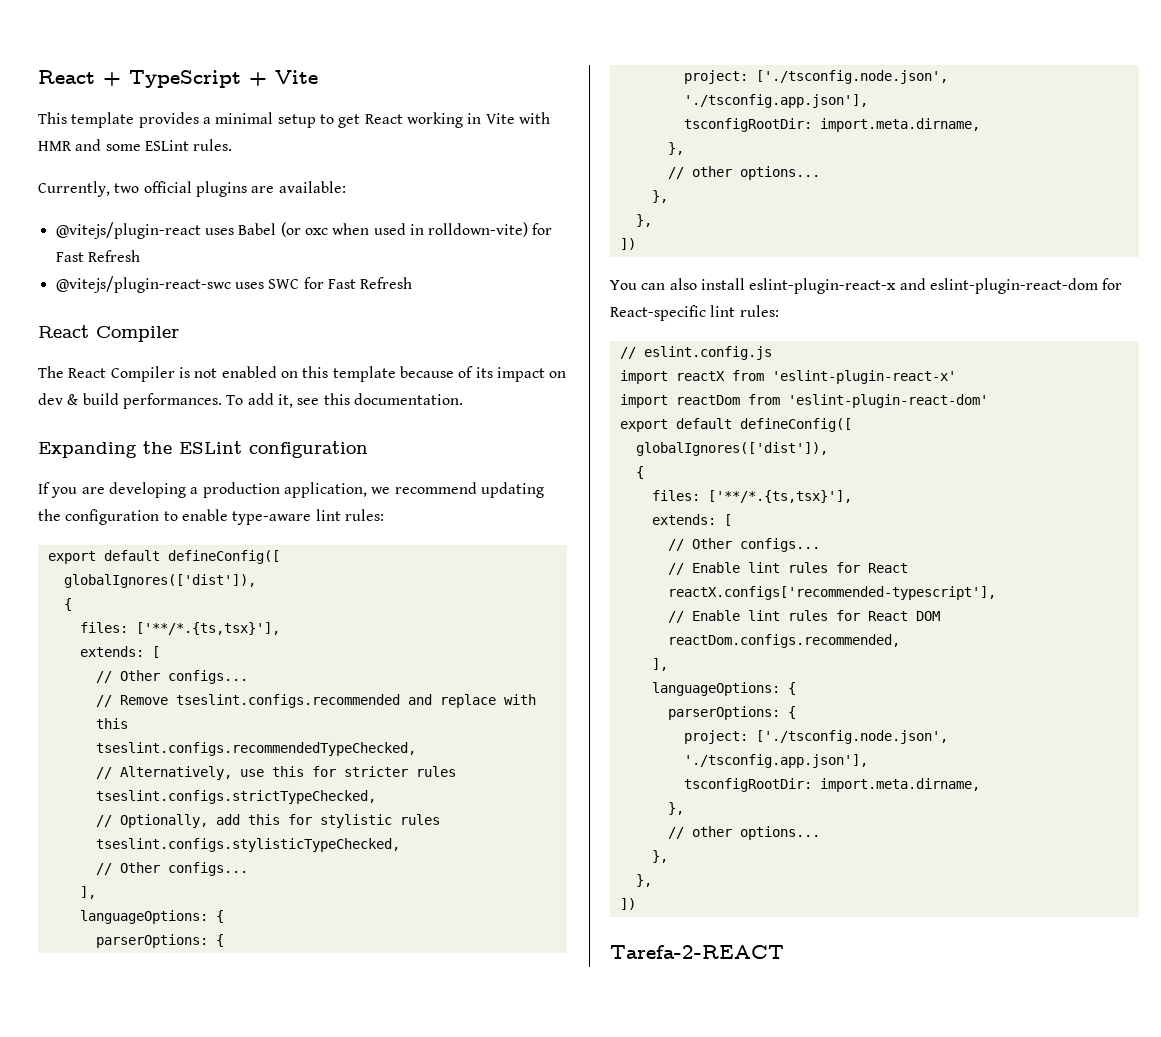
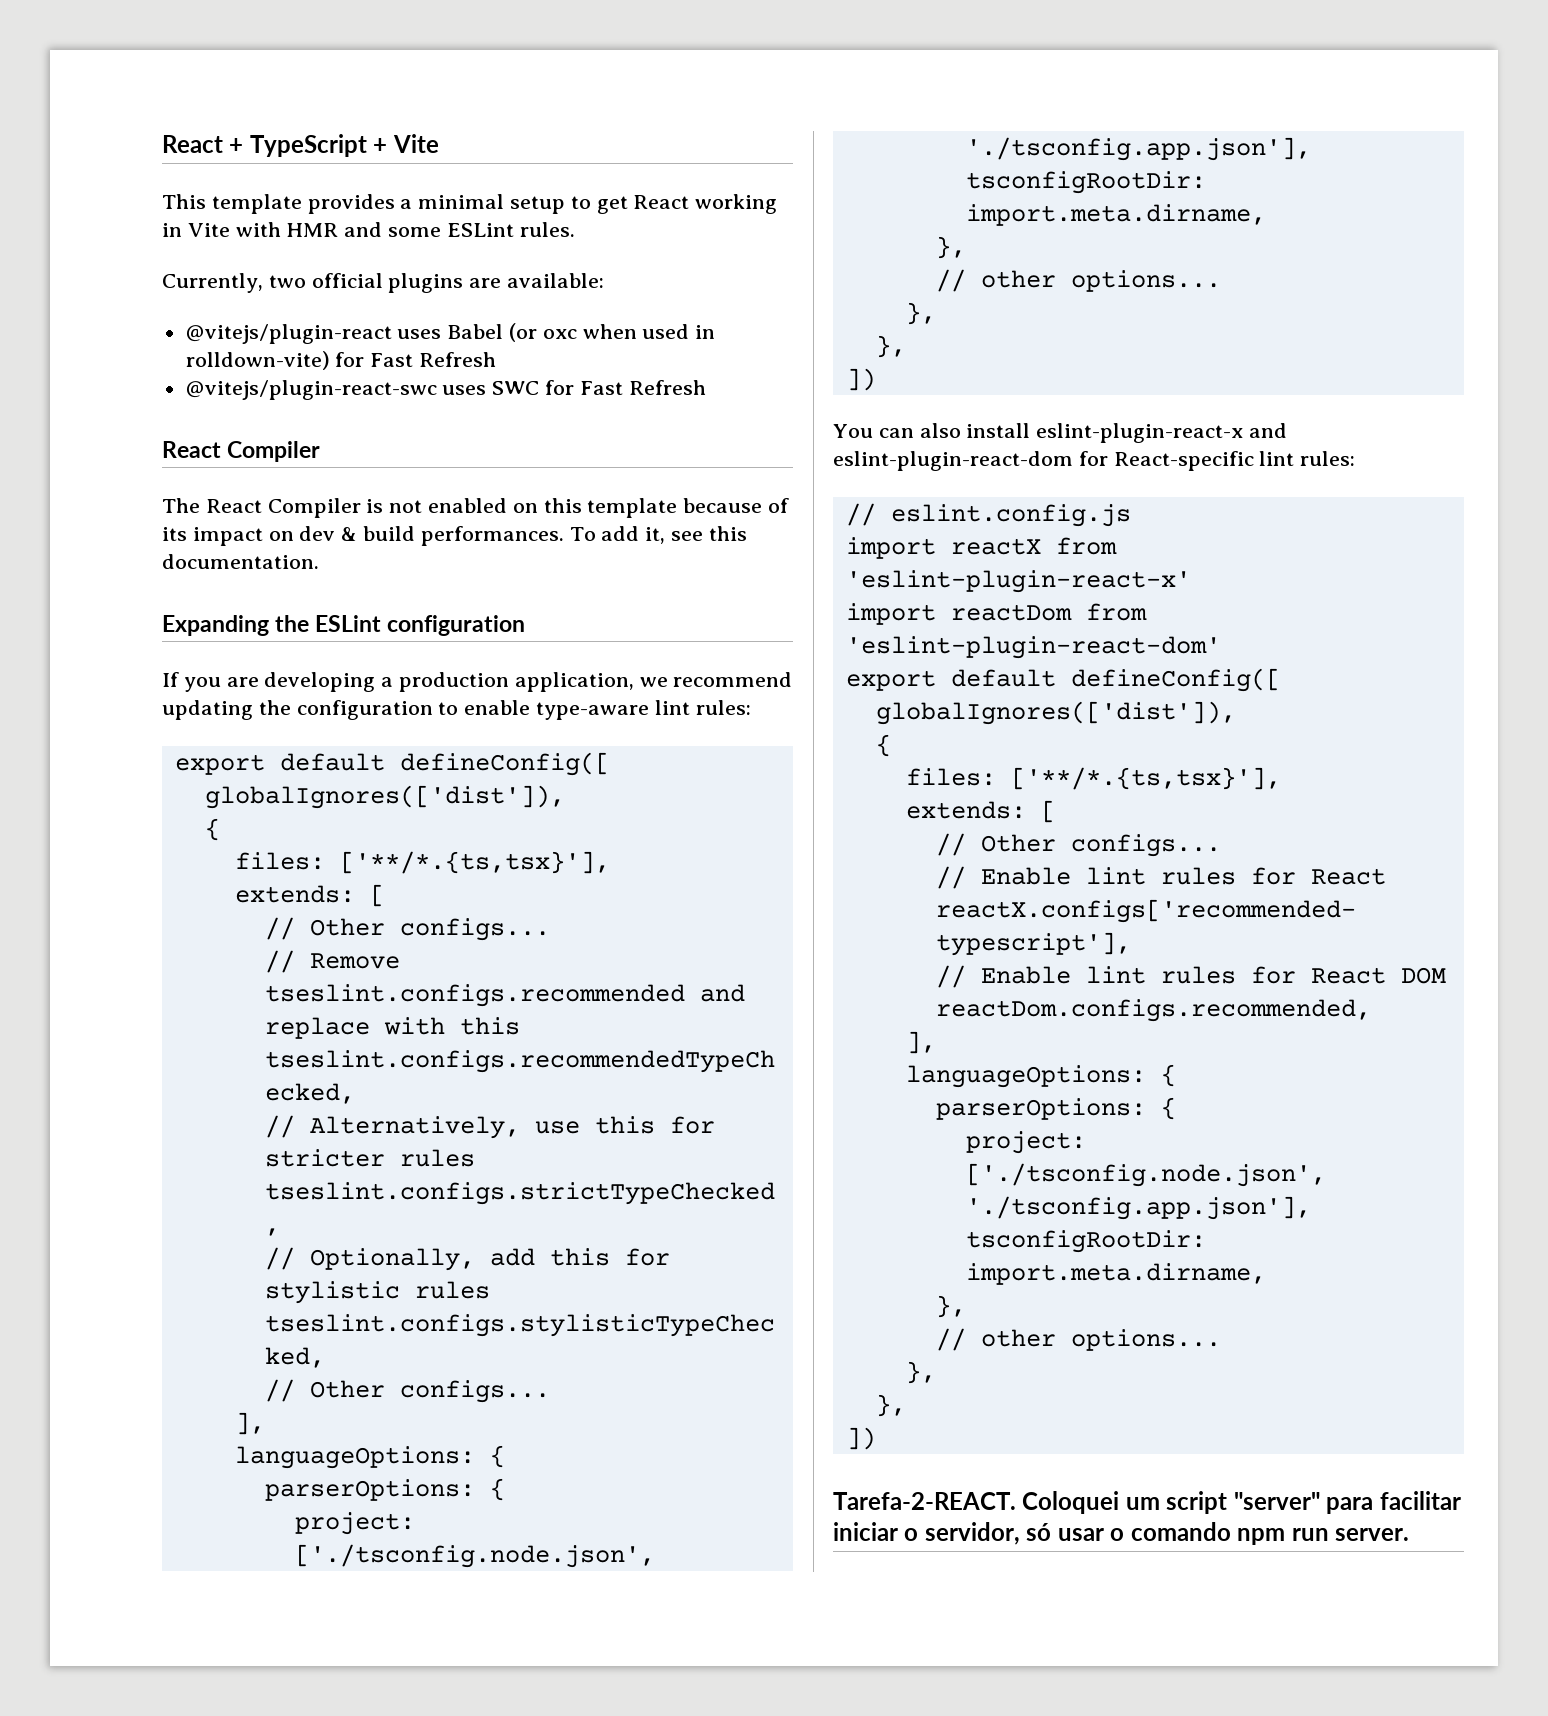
- Tarefa-2-REACT
+ Tarefa-2-REACT. Coloquei um script "server" para facilitar iniciar o servidor, só usar o comando npm run server.

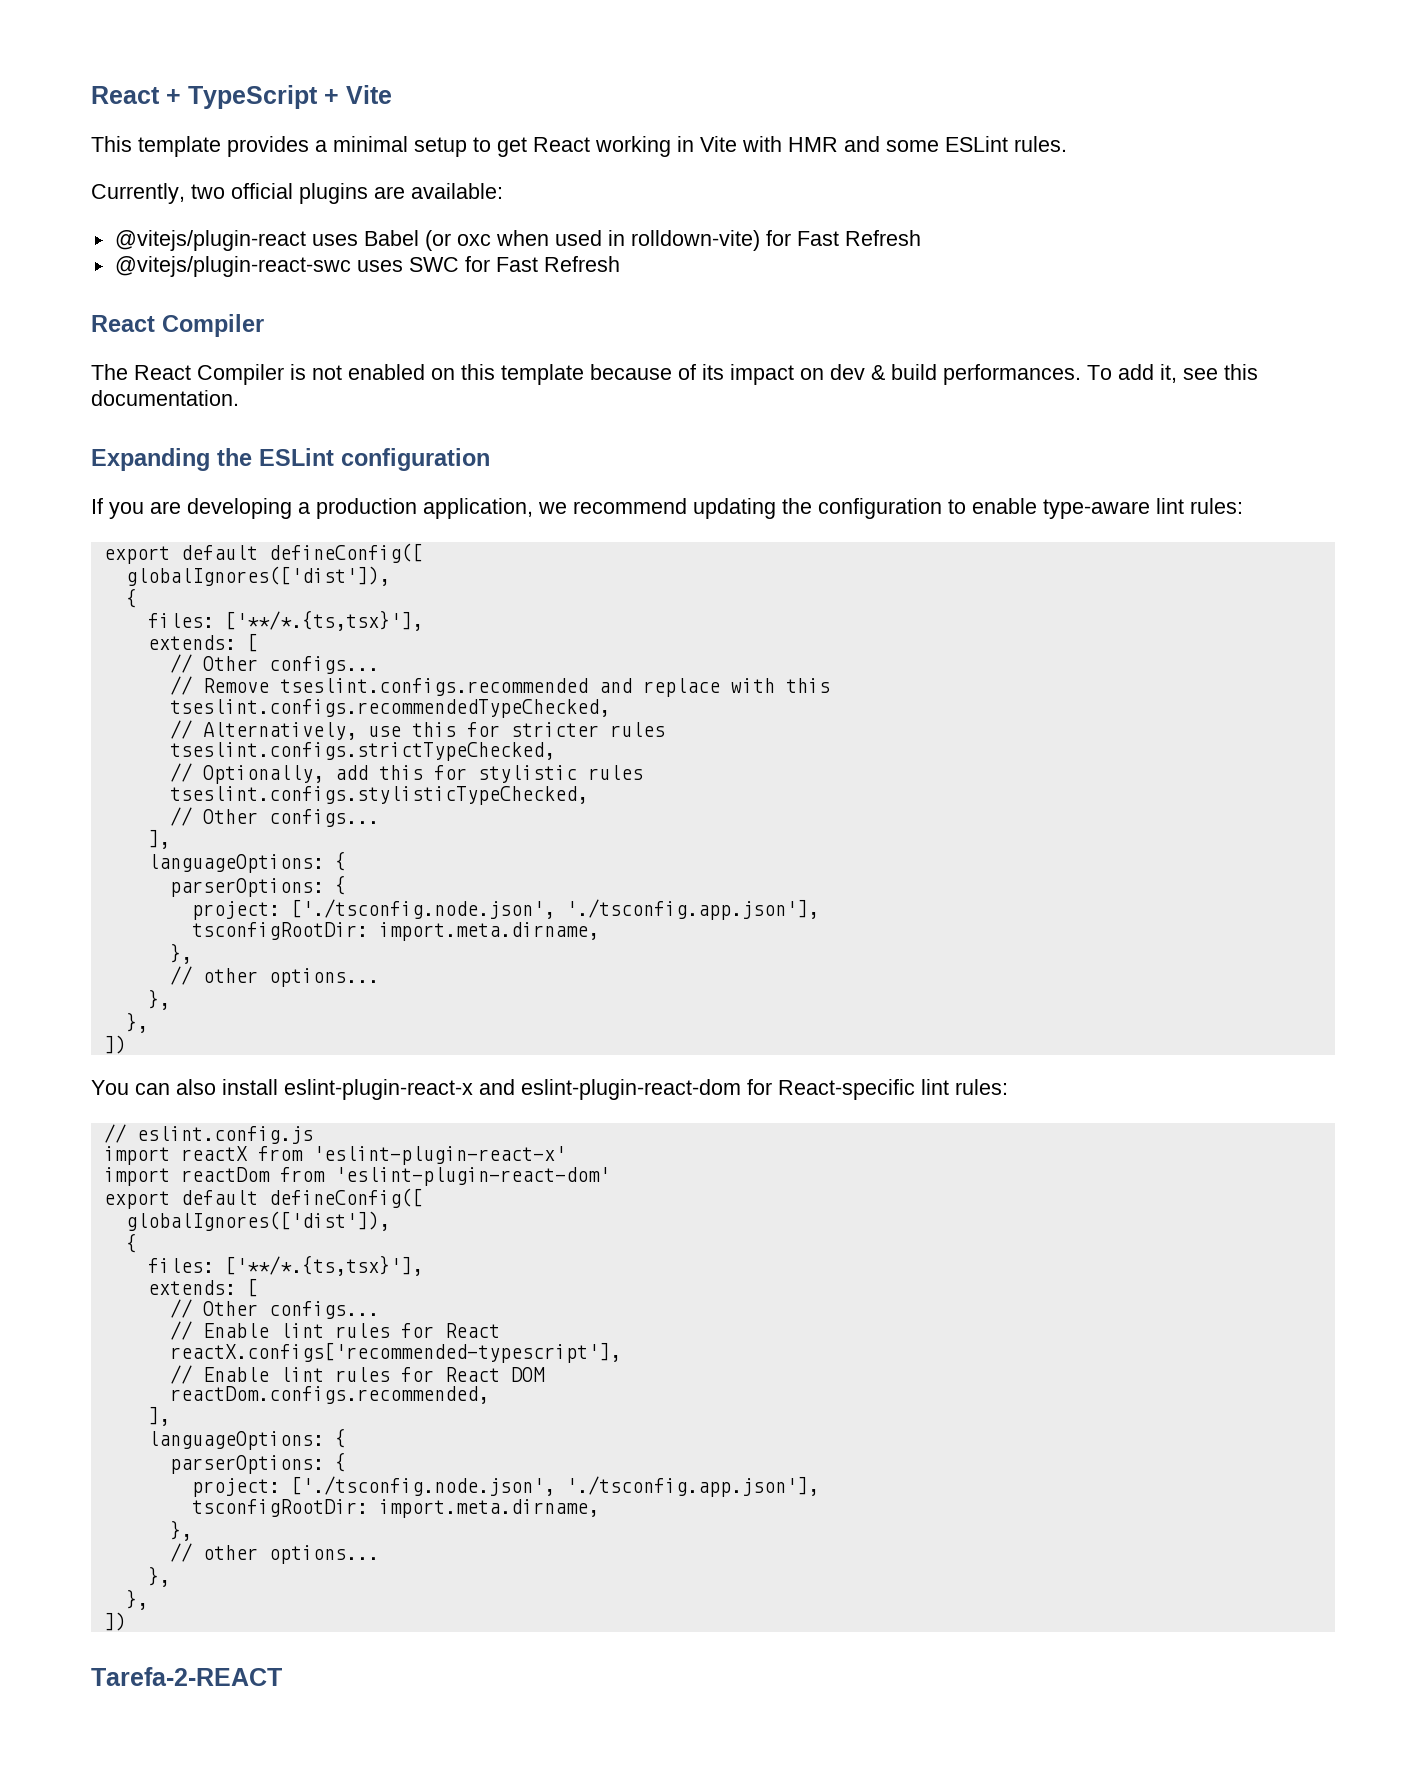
- Tarefa-2-REACT. Coloquei um script "server" para facilitar iniciar o servidor, só usar o comando npm run server.
+ Tarefa-2-REACT

